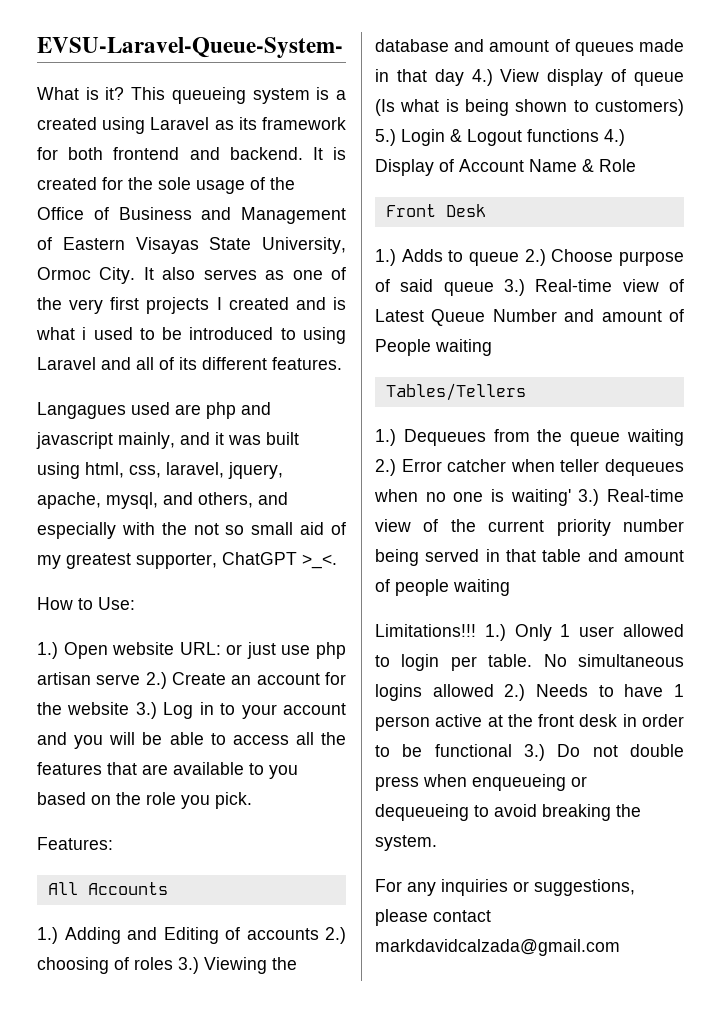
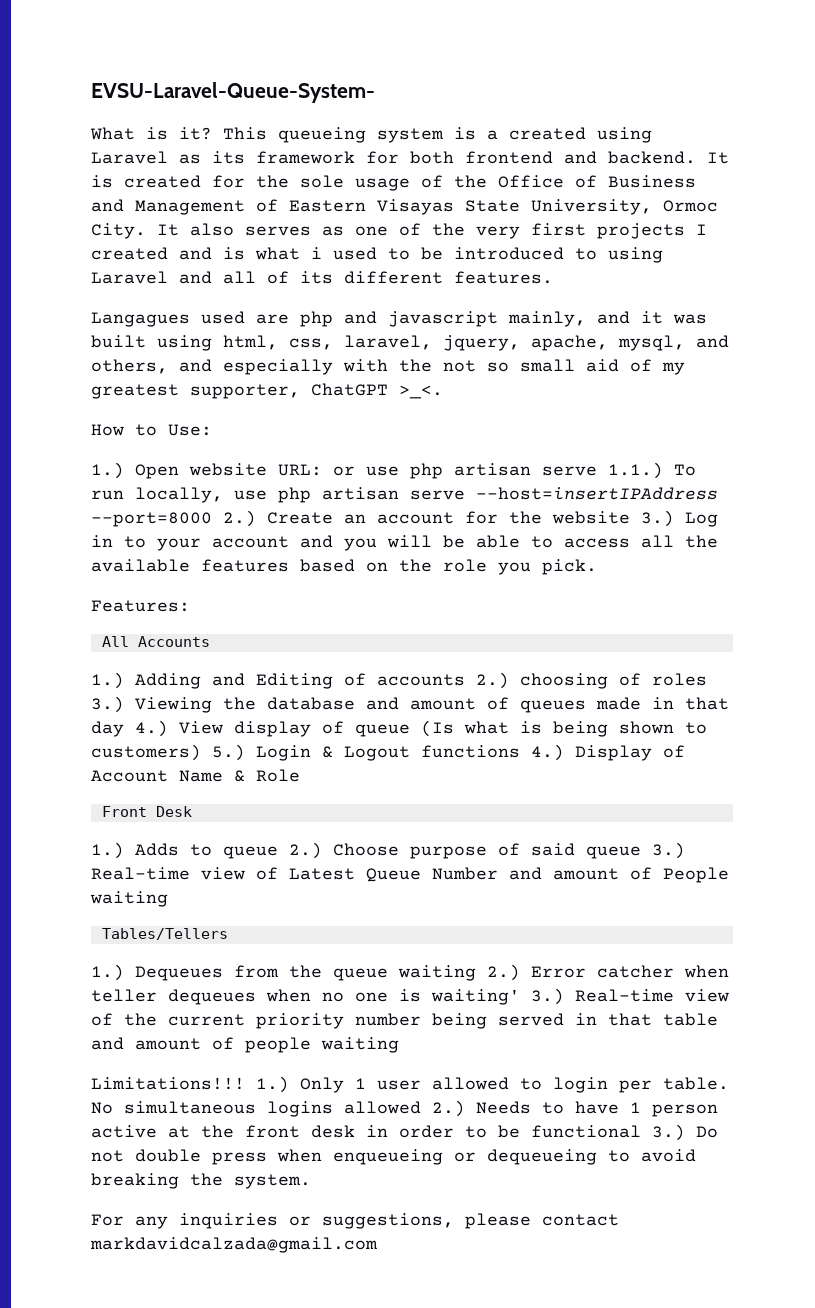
- 1.) Open website URL: or just use php artisan serve 2.) Create an account for the website 3.) Log in to your account and you will be able to access all the features that are available to you based on the role you pick.
+ 1.) Open website URL: or use php artisan serve 1.1.) To run locally, use php artisan serve --host=insertIPAddress --port=8000 2.) Create an account for the website 3.) Log in to your account and you will be able to access all the available features based on the role you pick.

